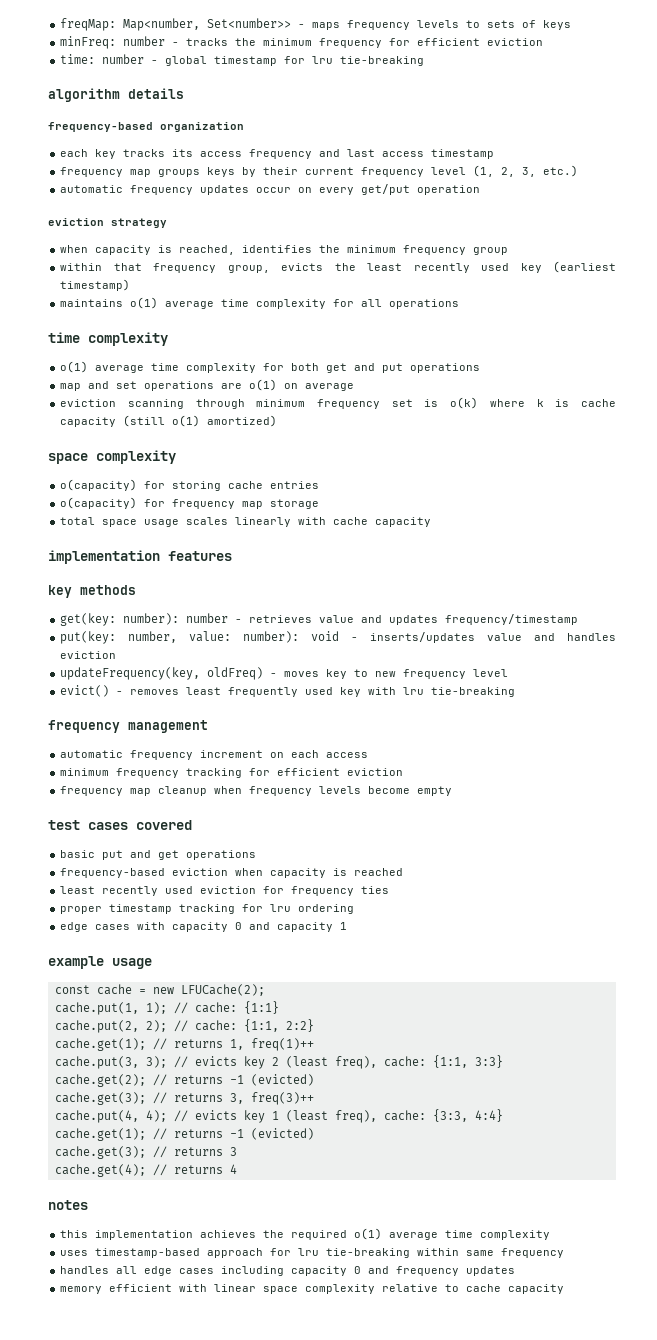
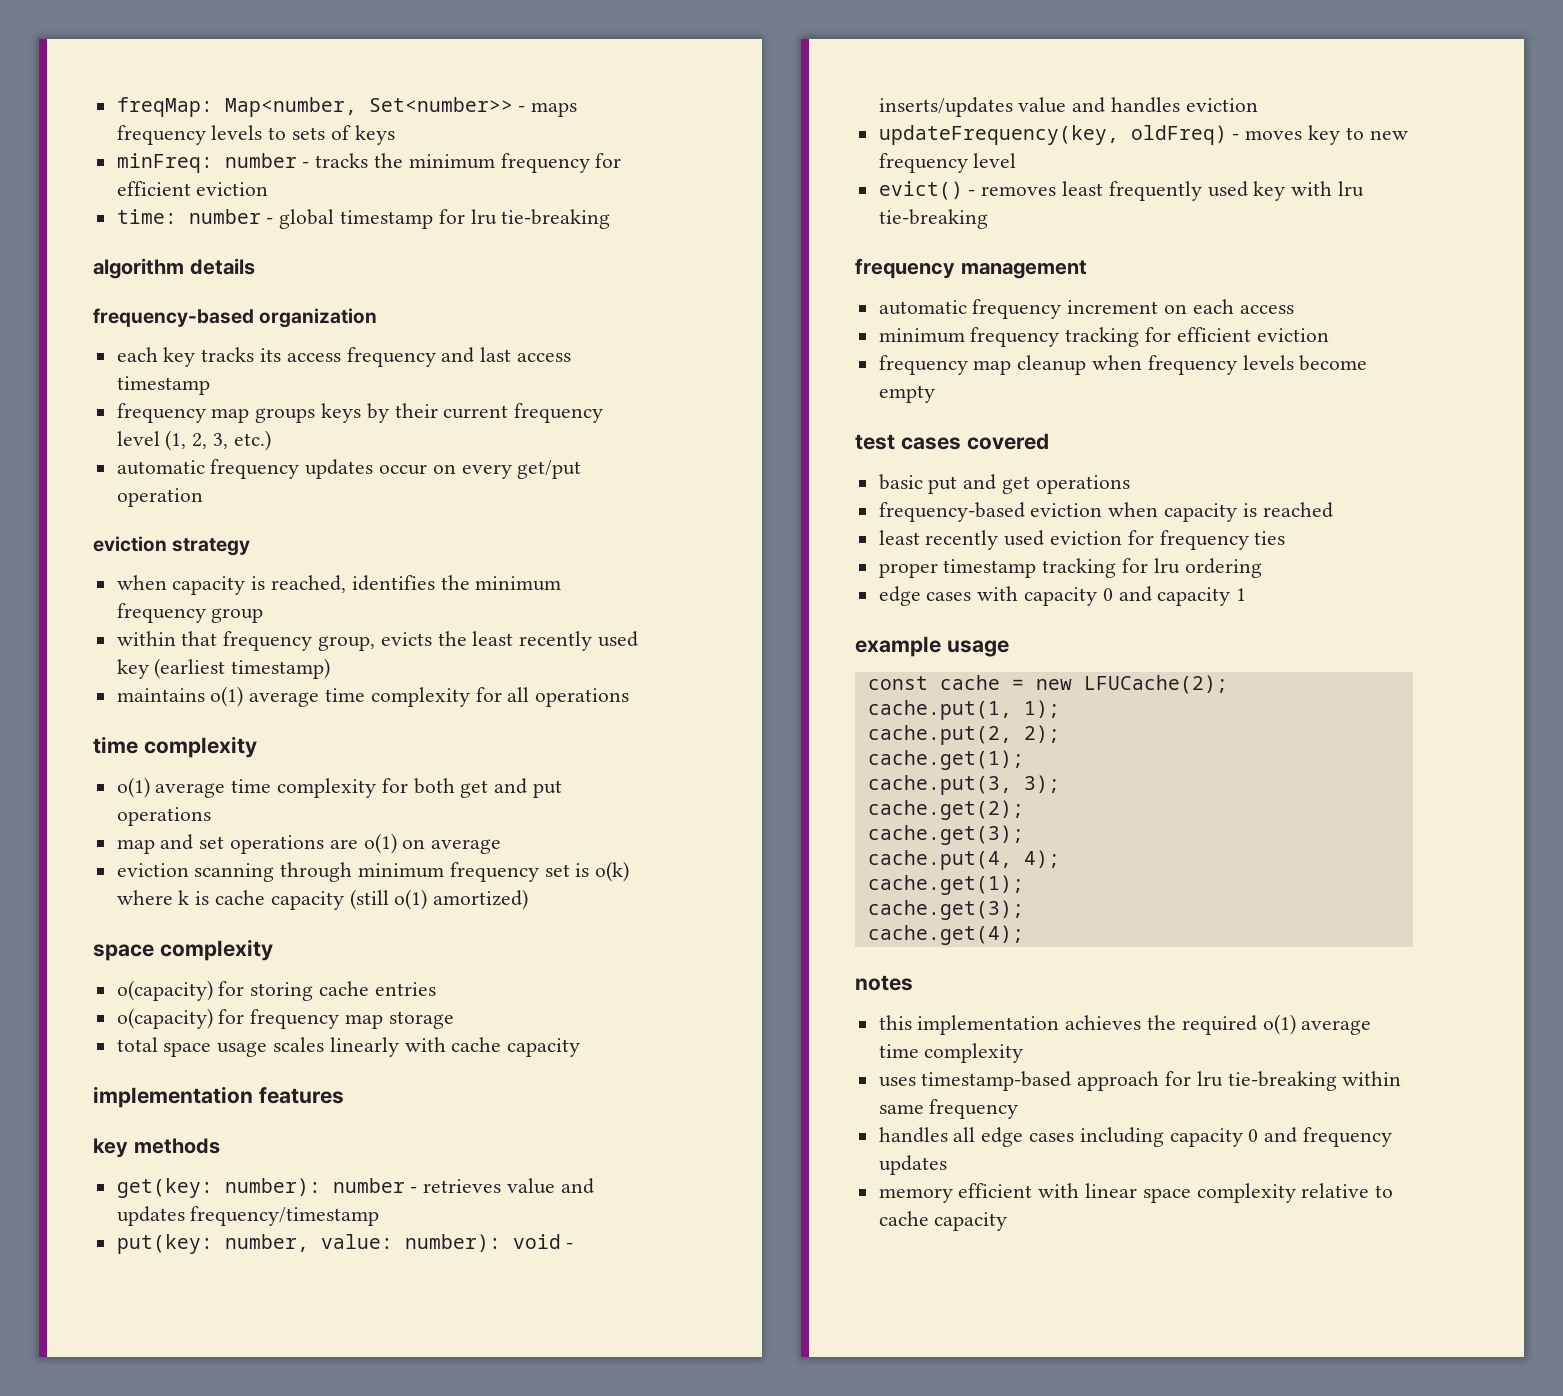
- cache.put(1, 1); // cache: {1:1}
+ cache.put(1, 1);
- cache.put(2, 2); // cache: {1:1, 2:2}
- cache.get(1); // returns 1, freq(1)++
- cache.put(3, 3); // evicts key 2 (least freq), cache: {1:1, 3:3}
- cache.get(2); // returns -1 (evicted)
- cache.get(3); // returns 3, freq(3)++
- cache.put(4, 4); // evicts key 1 (least freq), cache: {3:3, 4:4}
- cache.get(1); // returns -1 (evicted)
- cache.get(3); // returns 3
- cache.get(4); // returns 4
+ cache.put(2, 2);
+ cache.get(1);
+ cache.put(3, 3);
+ cache.get(2);
+ cache.get(3);
+ cache.put(4, 4);
+ cache.get(1);
+ cache.get(3);
+ cache.get(4);

